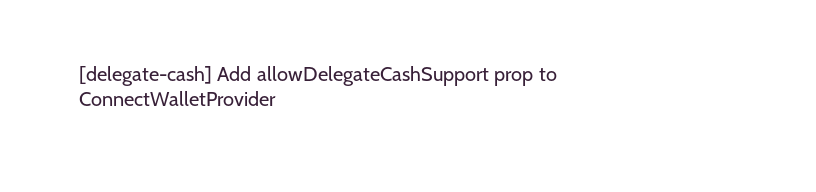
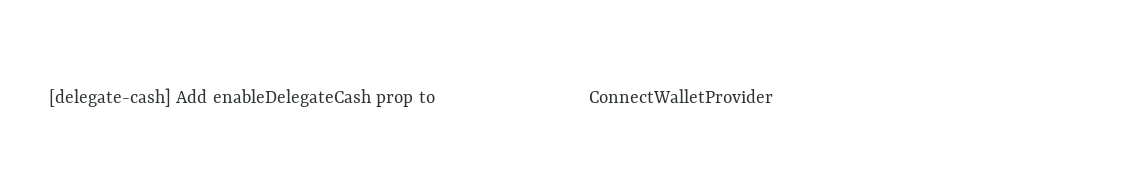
- [delegate-cash] Add allowDelegateCashSupport prop to ConnectWalletProvider
+ [delegate-cash] Add enableDelegateCash prop to ConnectWalletProvider

